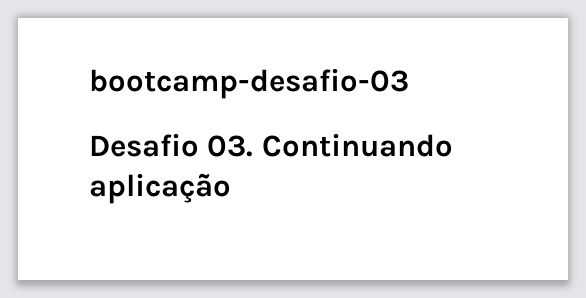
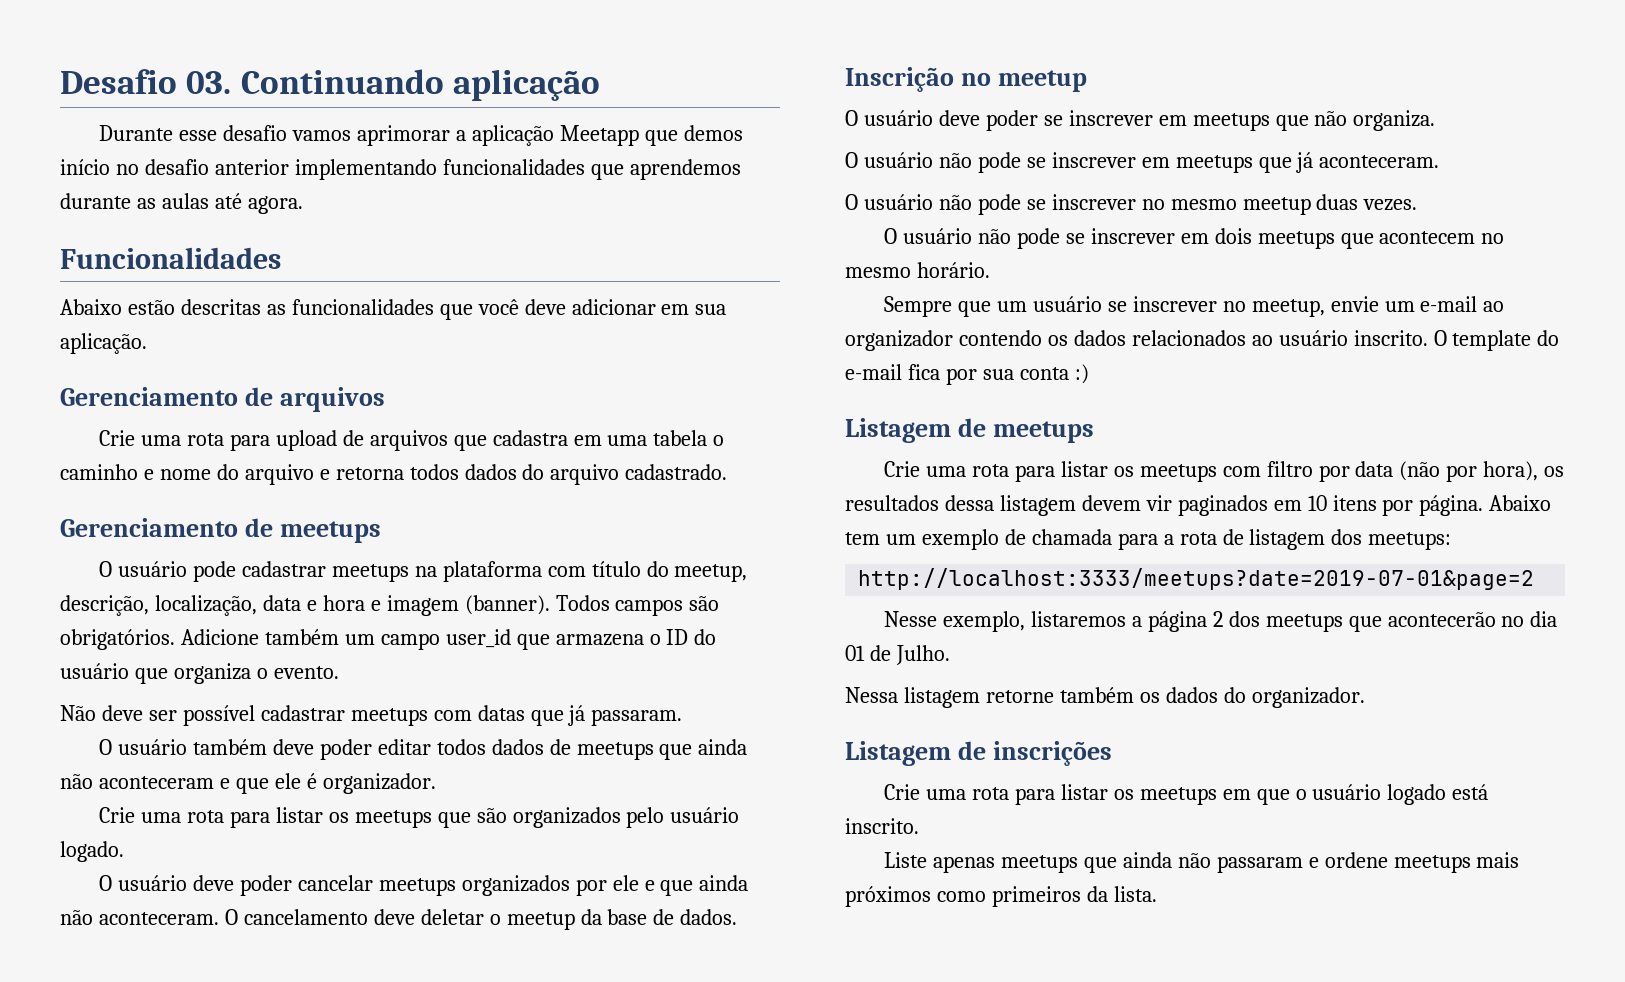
- bootcamp-desafio-03
+ Durante esse desafio vamos aprimorar a aplicação Meetapp que demos início no desafio anterior implementando funcionalidades que aprendemos durante as aulas até agora.
+ Funcionalidades
+ Abaixo estão descritas as funcionalidades que você deve adicionar em sua aplicação.
+ Gerenciamento de arquivos
+ Crie uma rota para upload de arquivos que cadastra em uma tabela o caminho e nome do arquivo e retorna todos dados do arquivo cadastrado.
+ Gerenciamento de meetups
+ O usuário pode cadastrar meetups na plataforma com título do meetup, descrição, localização, data e hora e imagem (banner). Todos campos são obrigatórios. Adicione também um campo user_id que armazena o ID do usuário que organiza o evento.
+ Não deve ser possível cadastrar meetups com datas que já passaram.
+ O usuário também deve poder editar todos dados de meetups que ainda não aconteceram e que ele é organizador.
+ Crie uma rota para listar os meetups que são organizados pelo usuário logado.
+ O usuário deve poder cancelar meetups organizados por ele e que ainda não aconteceram. O cancelamento deve deletar o meetup da base de dados.
+ Inscrição no meetup
+ O usuário deve poder se inscrever em meetups que não organiza.
+ O usuário não pode se inscrever em meetups que já aconteceram.
+ O usuário não pode se inscrever no mesmo meetup duas vezes.
+ O usuário não pode se inscrever em dois meetups que acontecem no mesmo horário.
+ Sempre que um usuário se inscrever no meetup, envie um e-mail ao organizador contendo os dados relacionados ao usuário inscrito. O template do e-mail fica por sua conta :)
+ Listagem de meetups
+ Crie uma rota para listar os meetups com filtro por data (não por hora), os resultados dessa listagem devem vir paginados em 10 itens por página. Abaixo tem um exemplo de chamada para a rota de listagem dos meetups:
+ http://localhost:3333/meetups?date=2019-07-01&page=2
+ Nesse exemplo, listaremos a página 2 dos meetups que acontecerão no dia 01 de Julho.
+ Nessa listagem retorne também os dados do organizador.
+ Listagem de inscrições
+ Crie uma rota para listar os meetups em que o usuário logado está inscrito.
+ Liste apenas meetups que ainda não passaram e ordene meetups mais próximos como primeiros da lista.

